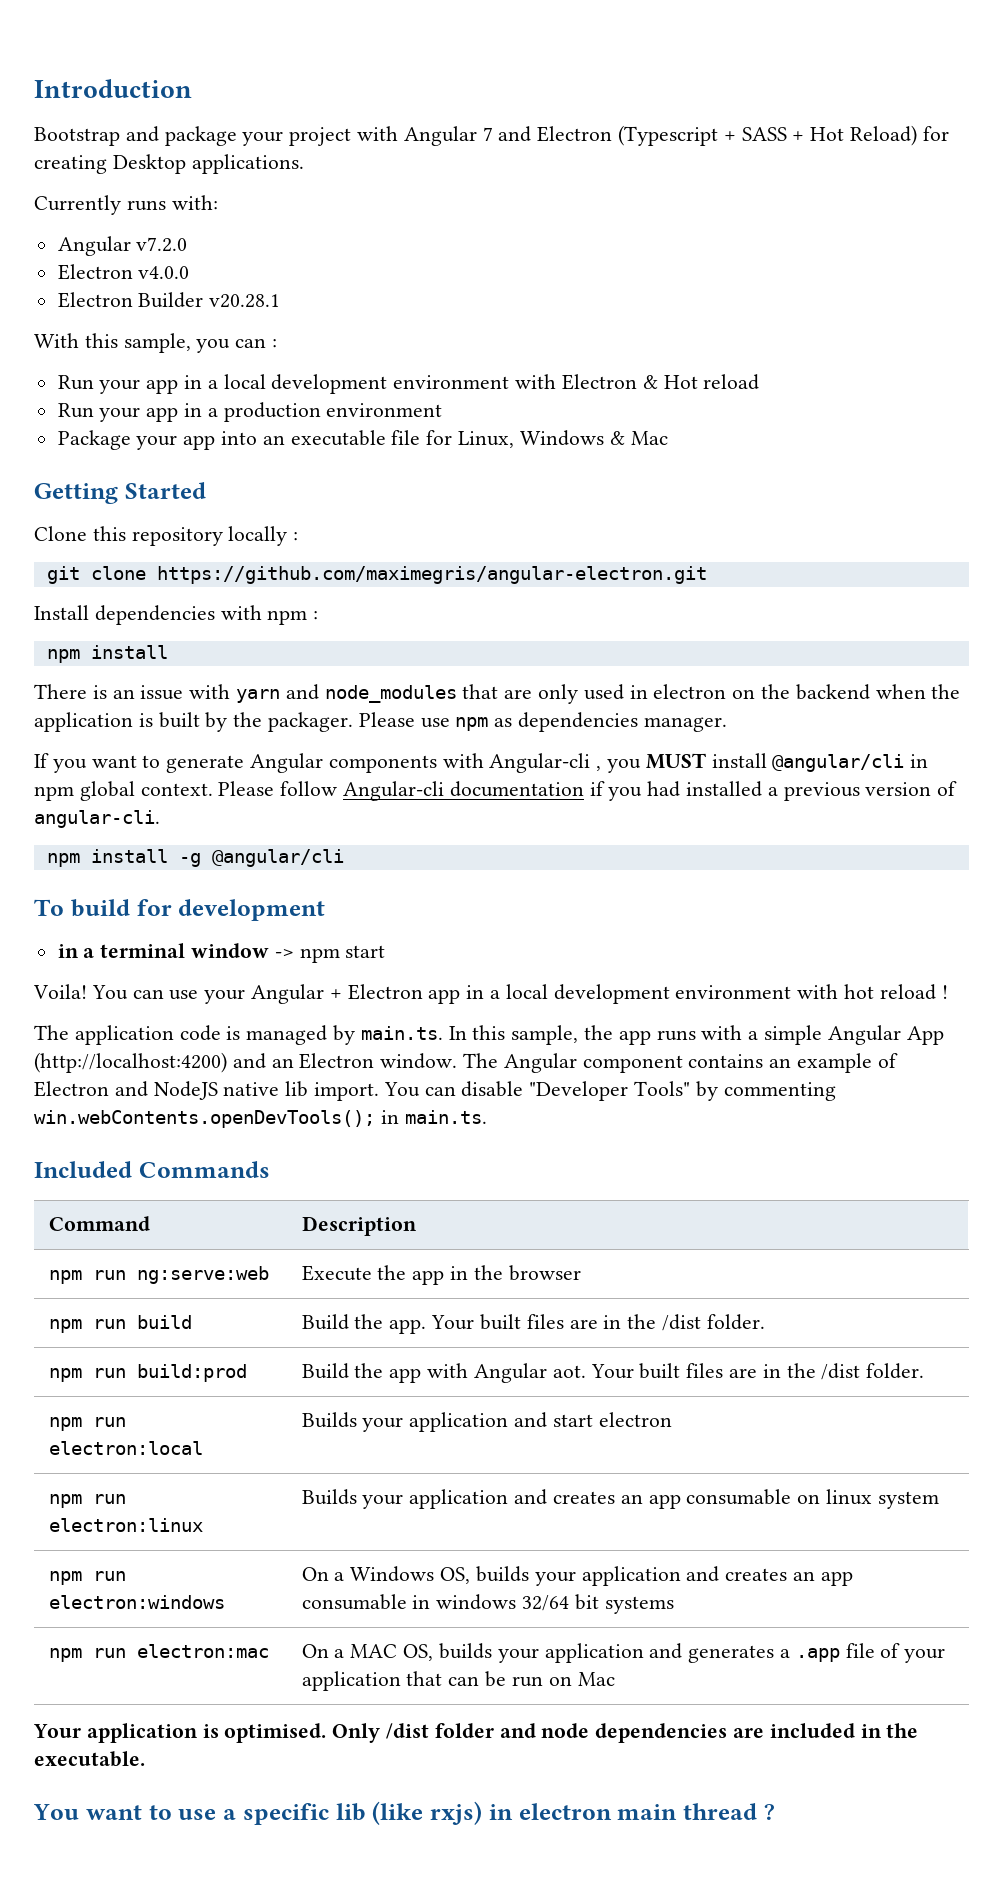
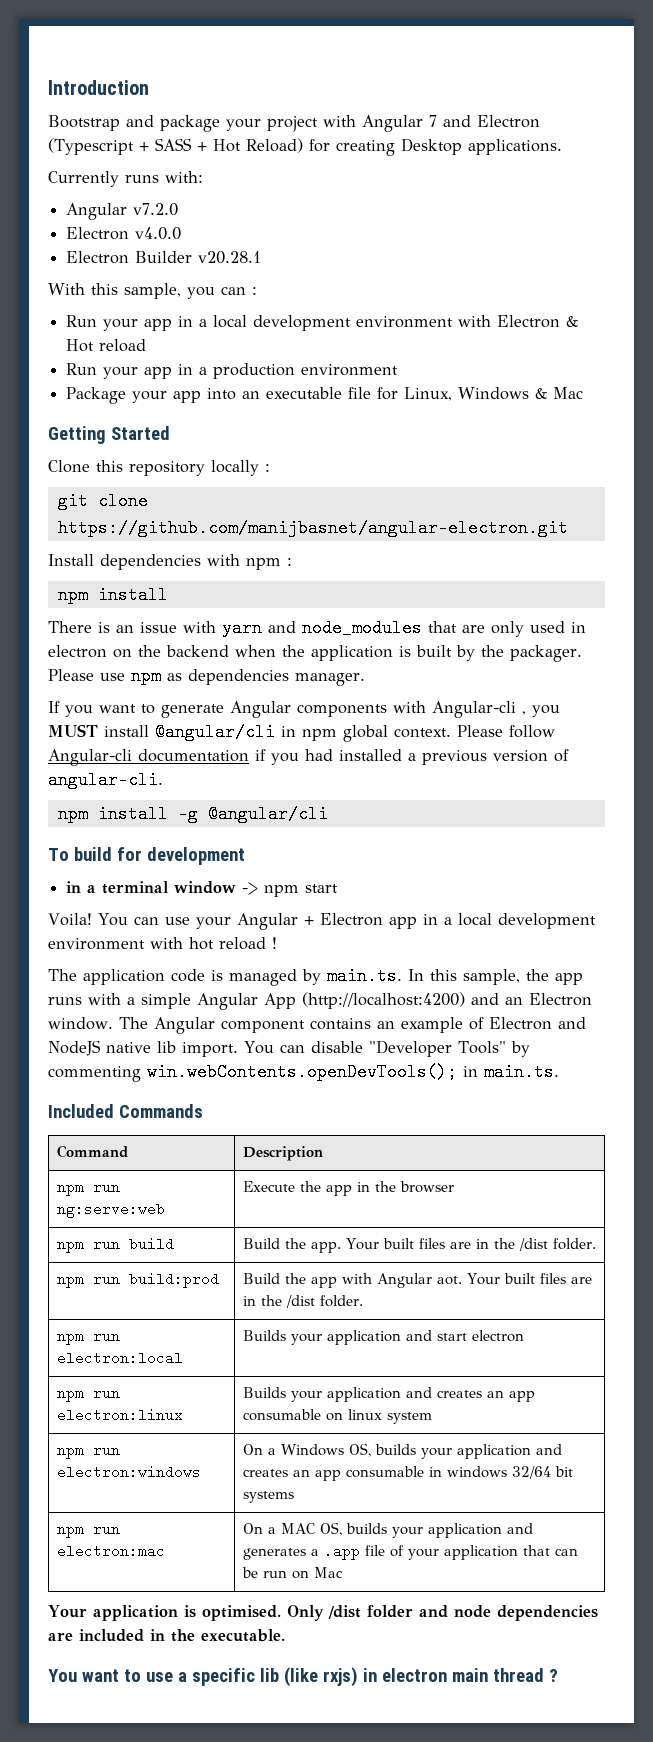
- git clone https://github.com/maximegris/angular-electron.git
+ git clone https://github.com/manijbasnet/angular-electron.git

